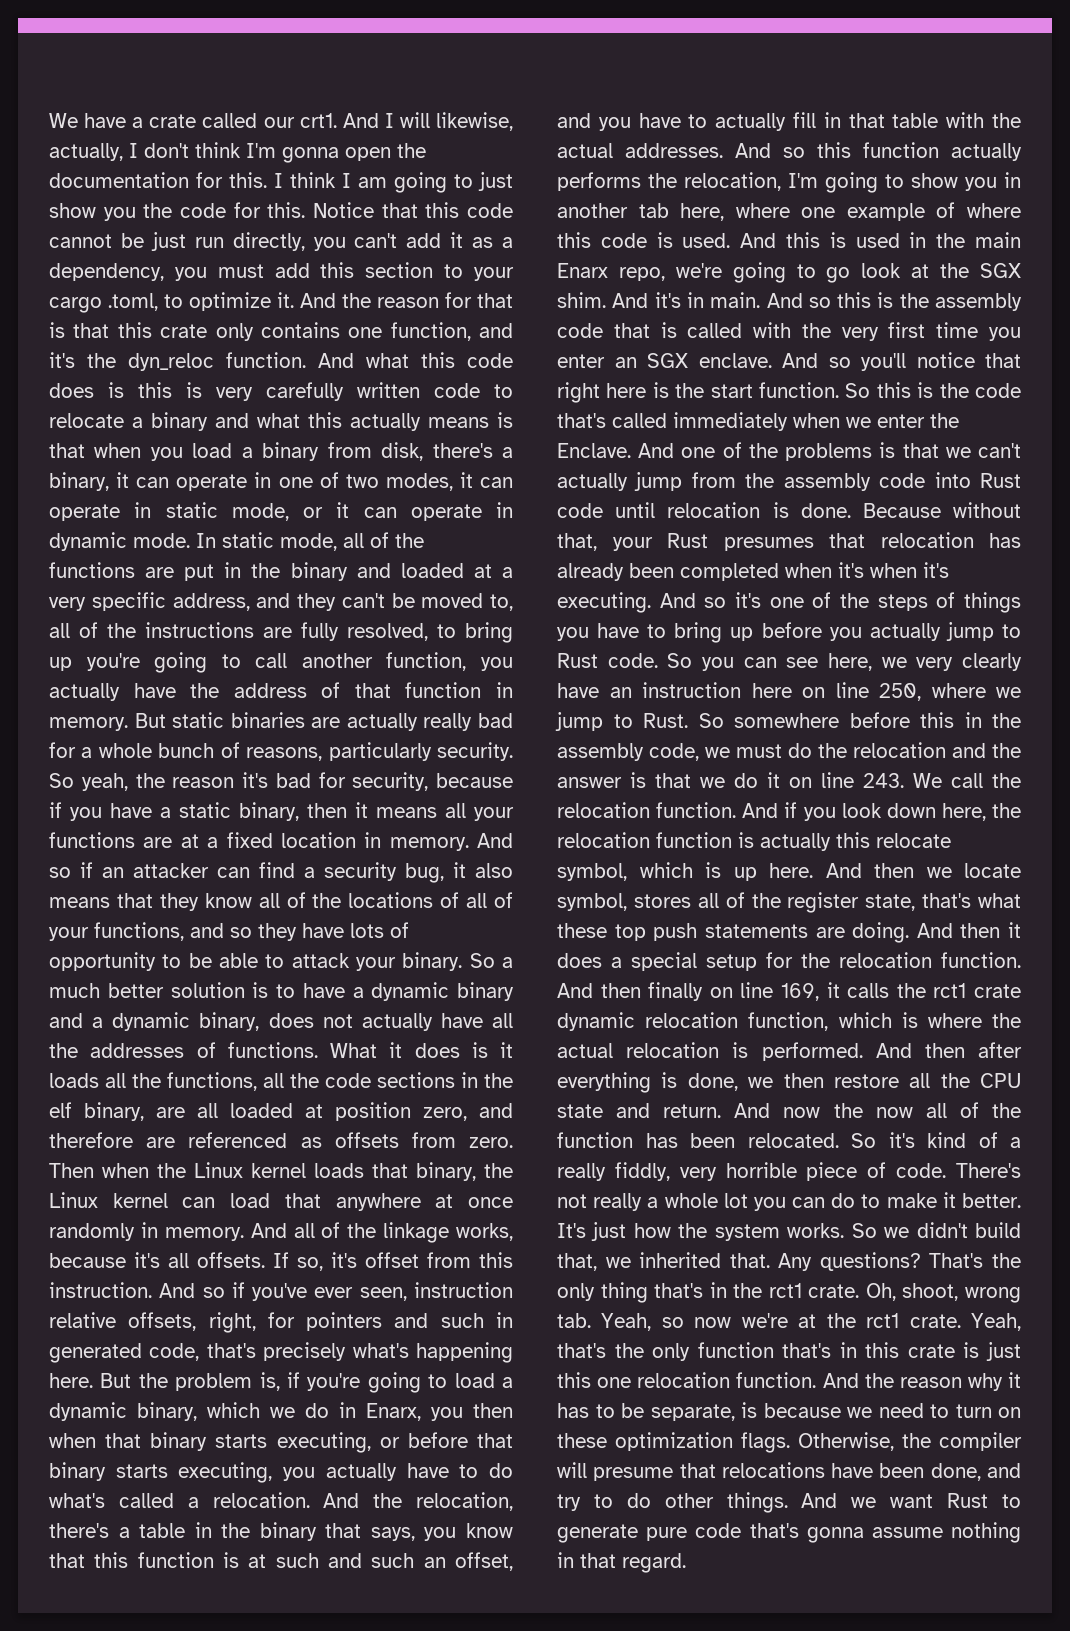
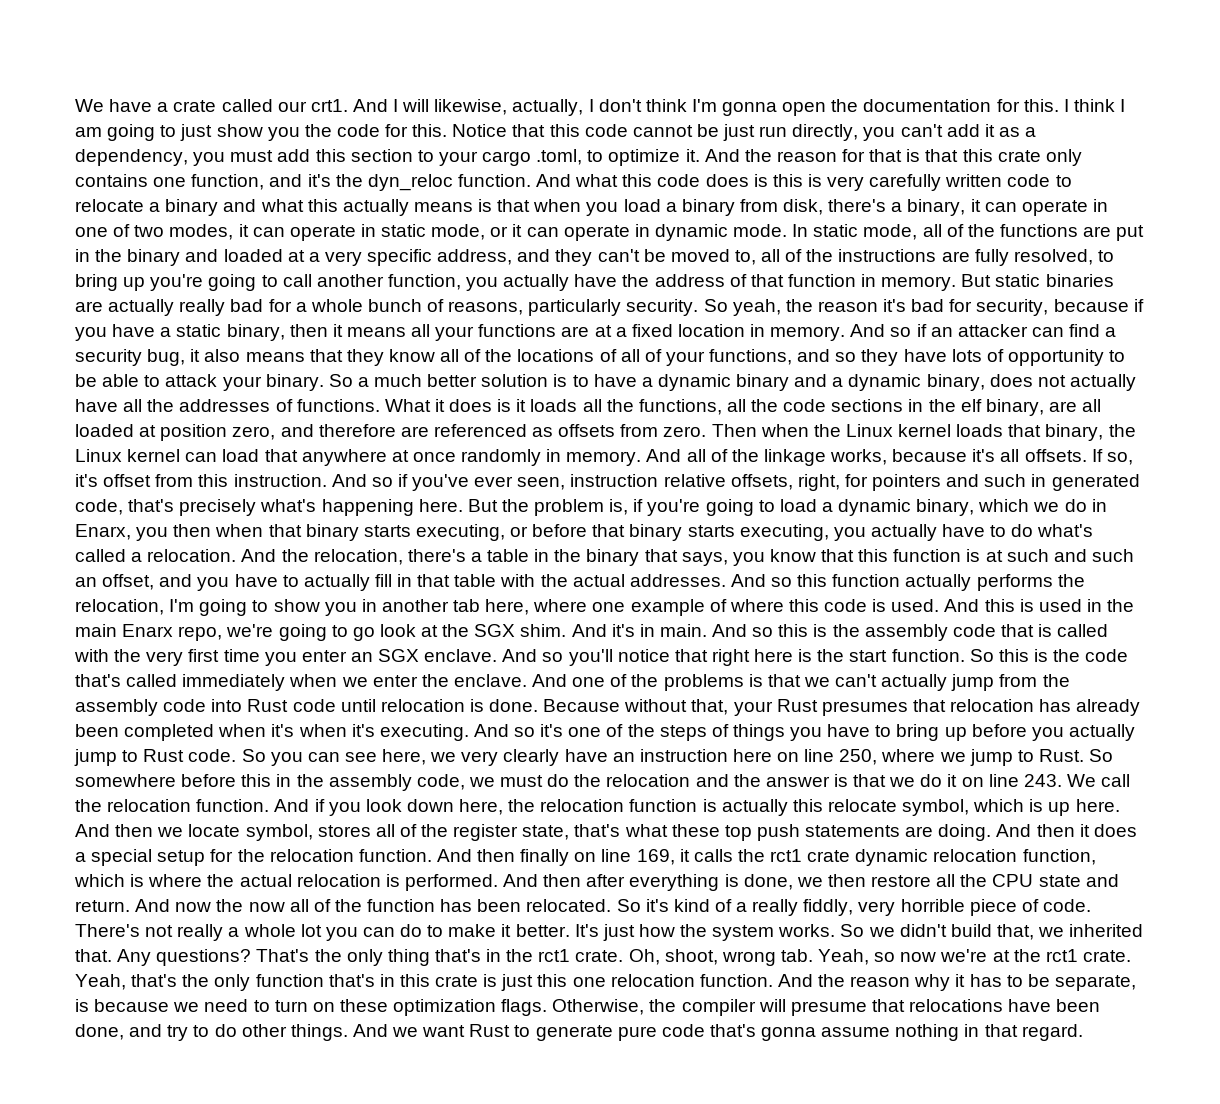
- So this is the code that's called immediately when we enter the Enclave.
+ So this is the code that's called immediately when we enter the enclave.

